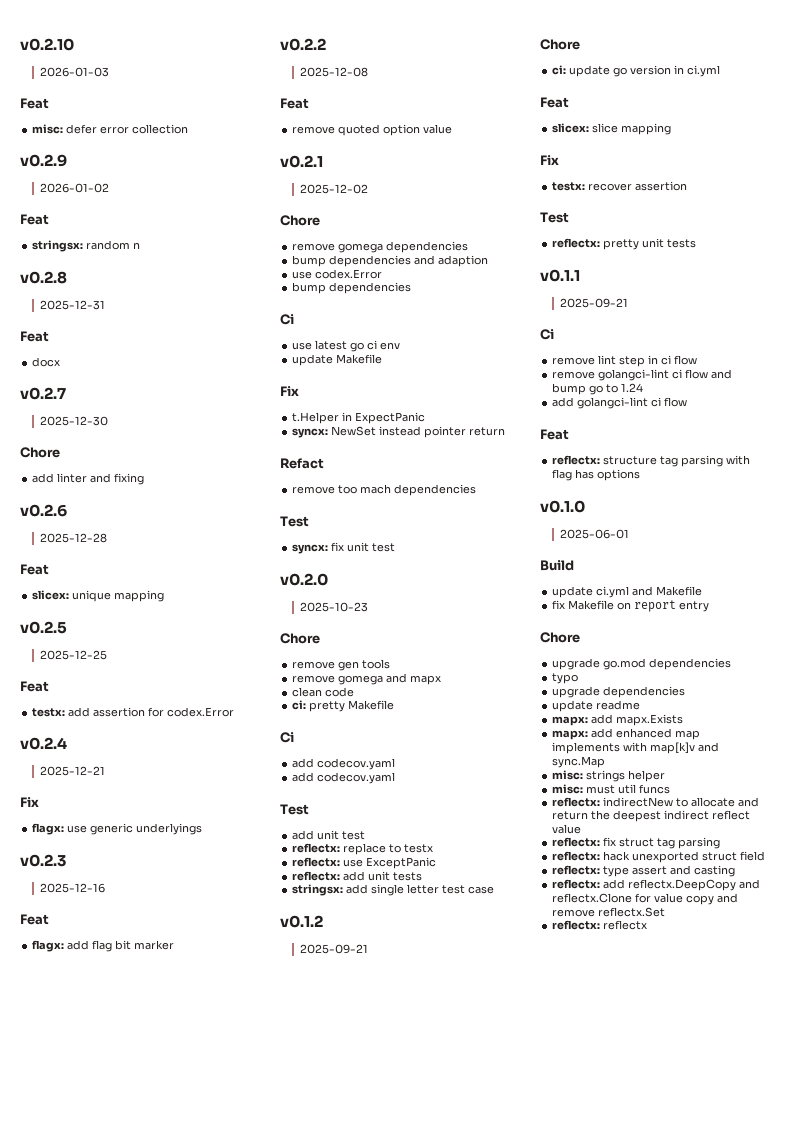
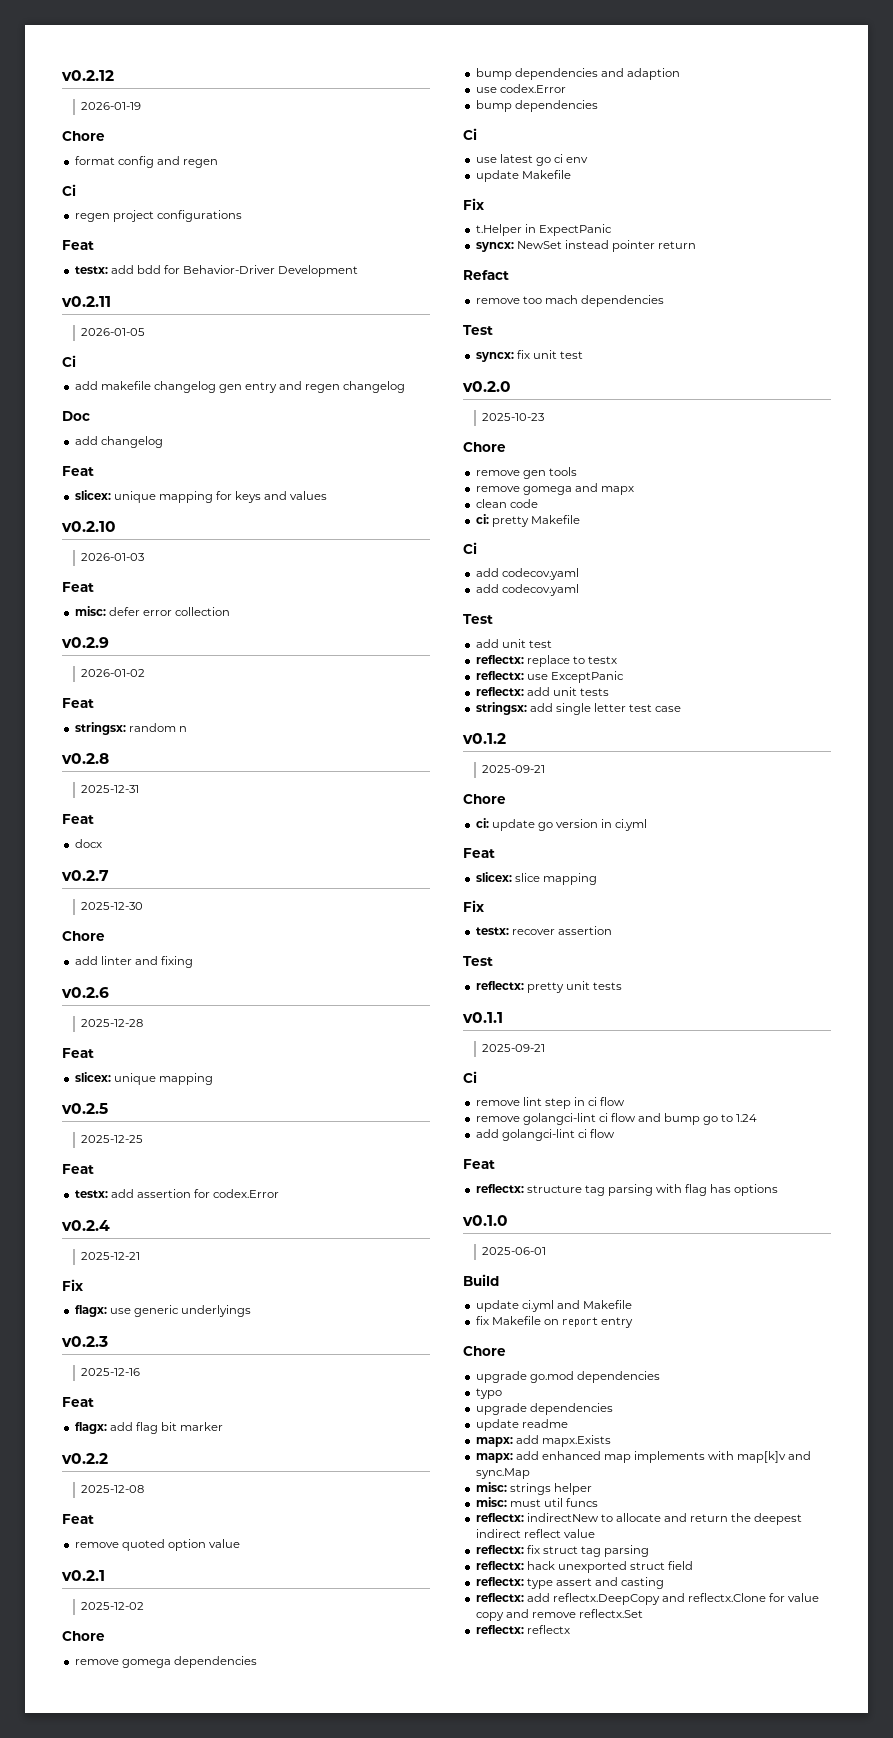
+ v0.2.12
+ 2026-01-19
+ Chore
+ format config and regen
+ Ci
+ regen project configurations
+ Feat
+ testx: add bdd for Behavior-Driver Development
+ v0.2.11
+ 2026-01-05
+ Ci
+ add makefile changelog gen entry and regen changelog
+ Doc
+ add changelog
+ Feat
+ slicex: unique mapping for keys and values

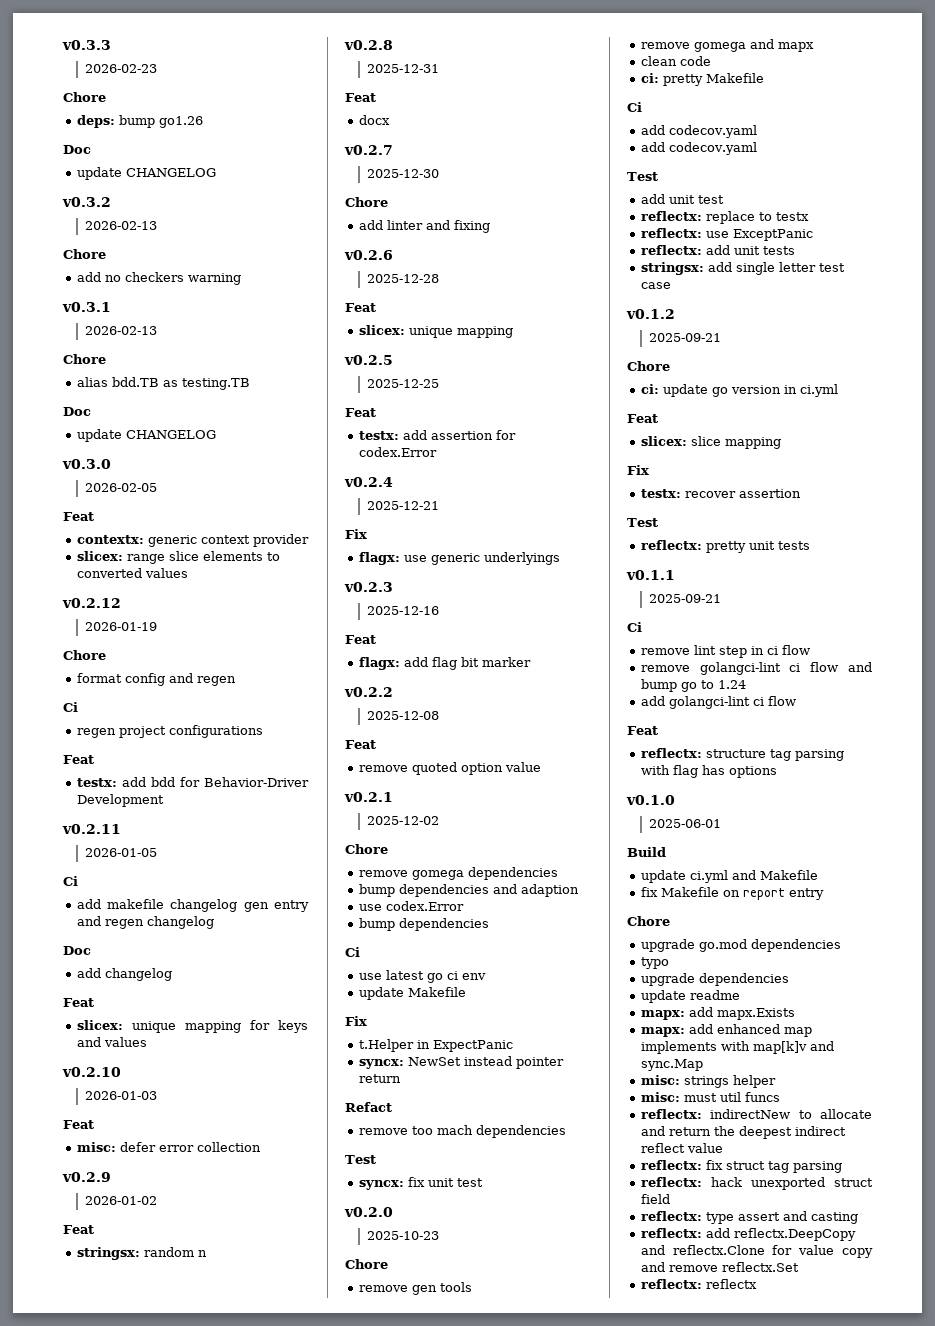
+ v0.3.3
+ 2026-02-23
+ Chore
+ deps: bump go1.26
+ Doc
+ update CHANGELOG
+ v0.3.2
+ 2026-02-13
+ Chore
+ add no checkers warning
+ v0.3.1
+ 2026-02-13
+ Chore
+ alias bdd.TB as testing.TB
+ Doc
+ update CHANGELOG
+ v0.3.0
+ 2026-02-05
+ Feat
+ contextx: generic context provider
+ slicex: range slice elements to converted values

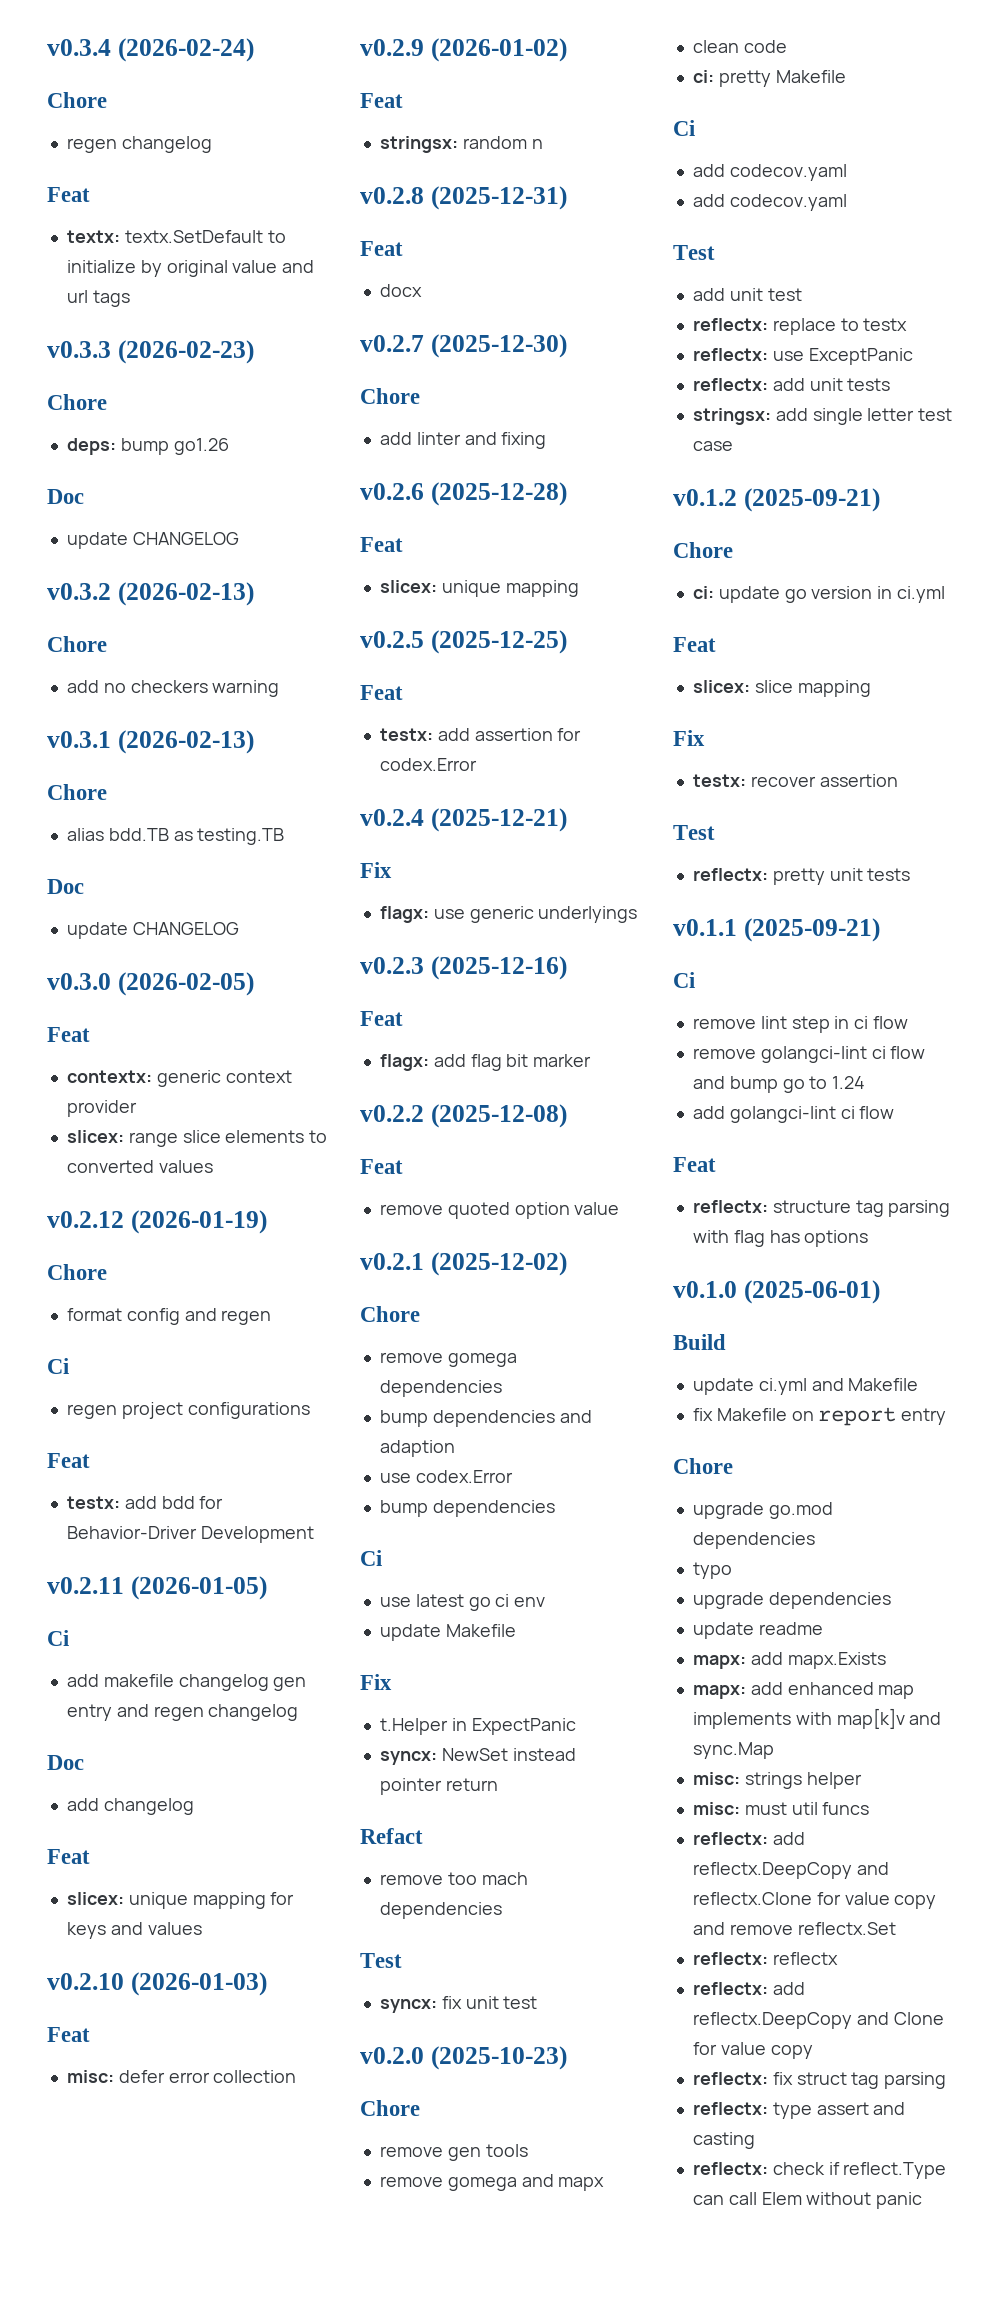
+ v0.3.4 (2026-02-24)
+ Chore
+ regen changelog
+ Feat
+ textx: textx.SetDefault to initialize by original value and url tags
- v0.3.3
- 2026-02-23
+ v0.3.3 (2026-02-23)
- v0.3.2
- 2026-02-13
+ v0.3.2 (2026-02-13)
- v0.3.1
- 2026-02-13
+ v0.3.1 (2026-02-13)
- v0.3.0
- 2026-02-05
+ v0.3.0 (2026-02-05)
- v0.2.12
- 2026-01-19
+ v0.2.12 (2026-01-19)
- v0.2.11
- 2026-01-05
+ v0.2.11 (2026-01-05)
- v0.2.10
- 2026-01-03
+ v0.2.10 (2026-01-03)
- v0.2.9
- 2026-01-02
+ v0.2.9 (2026-01-02)
- v0.2.8
- 2025-12-31
+ v0.2.8 (2025-12-31)
- v0.2.7
- 2025-12-30
+ v0.2.7 (2025-12-30)
- v0.2.6
- 2025-12-28
+ v0.2.6 (2025-12-28)
- v0.2.5
- 2025-12-25
+ v0.2.5 (2025-12-25)
- v0.2.4
- 2025-12-21
+ v0.2.4 (2025-12-21)
- v0.2.3
- 2025-12-16
+ v0.2.3 (2025-12-16)
- v0.2.2
- 2025-12-08
+ v0.2.2 (2025-12-08)
- v0.2.1
- 2025-12-02
+ v0.2.1 (2025-12-02)
- v0.2.0
- 2025-10-23
+ v0.2.0 (2025-10-23)
- v0.1.2
- 2025-09-21
+ v0.1.2 (2025-09-21)
- v0.1.1
- 2025-09-21
+ v0.1.1 (2025-09-21)
- v0.1.0
- 2025-06-01
+ v0.1.0 (2025-06-01)
- reflectx: indirectNew to allocate and return the deepest indirect reflect value
- reflectx: fix struct tag parsing
- reflectx: hack unexported struct field
- reflectx: type assert and casting
+ reflectx: add reflectx.DeepCopy and Clone for value copy
+ reflectx: fix struct tag parsing
+ reflectx: type assert and casting
+ reflectx: check if reflect.Type can call Elem without panic

